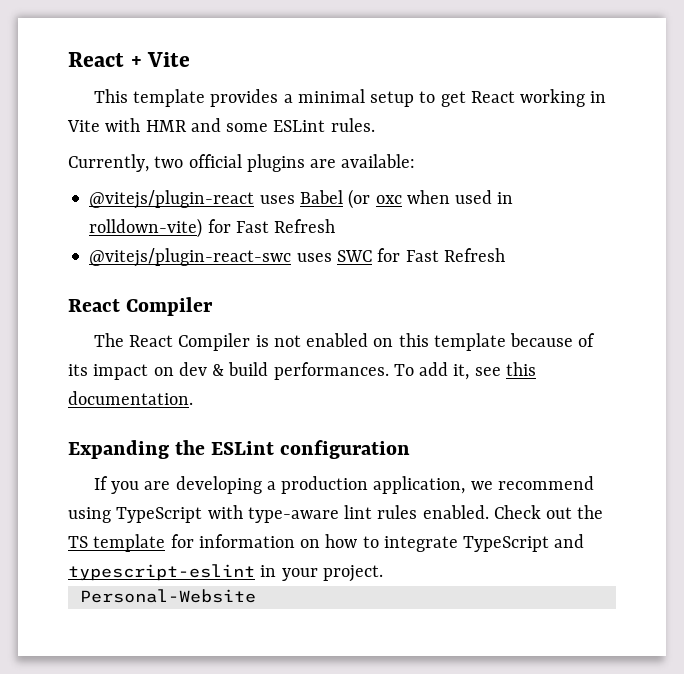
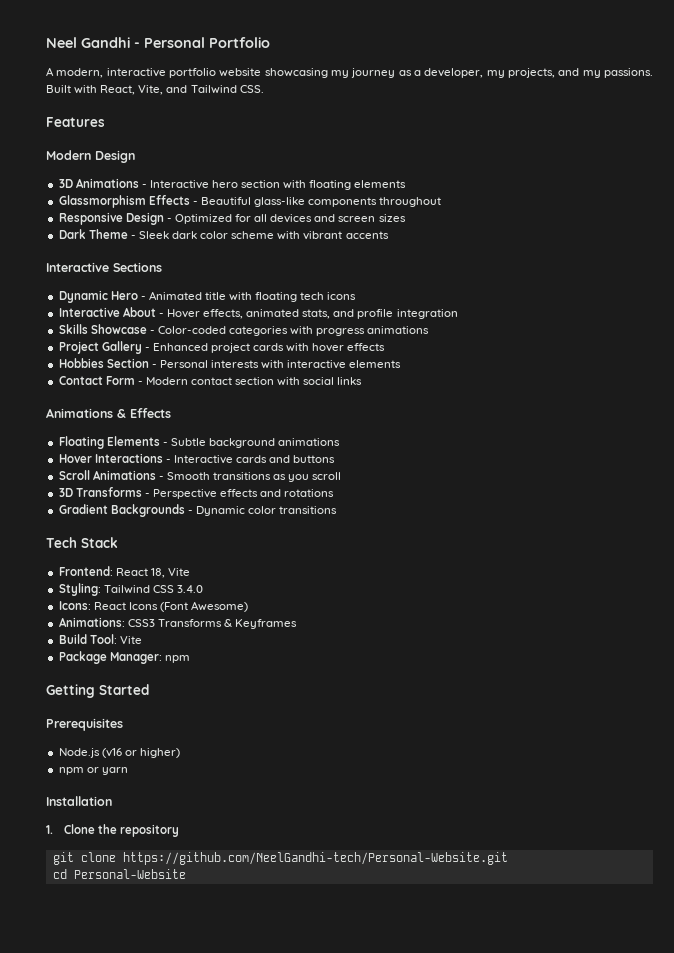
- React + Vite
- This template provides a minimal setup to get React working in Vite with HMR and some ESLint rules.
- Currently, two official plugins are available:
- @vitejs/plugin-react uses Babel (or oxc when used in rolldown-vite) for Fast Refresh
- @vitejs/plugin-react-swc uses SWC for Fast Refresh
- React Compiler
- The React Compiler is not enabled on this template because of its impact on dev & build performances. To add it, see this documentation.
- Expanding the ESLint configuration
- If you are developing a production application, we recommend using TypeScript with type-aware lint rules enabled. Check out the TS template for information on how to integrate TypeScript and typescript-eslint in your project.
- Personal-Website
+ Neel Gandhi - Personal Portfolio
+ A modern, interactive portfolio website showcasing my journey as a developer, my projects, and my passions. Built with React, Vite, and Tailwind CSS.
+ Features
+ Modern Design
+ 3D Animations - Interactive hero section with floating elements
+ Glassmorphism Effects - Beautiful glass-like components throughout
+ Responsive Design - Optimized for all devices and screen sizes
+ Dark Theme - Sleek dark color scheme with vibrant accents
+ Interactive Sections
+ Dynamic Hero - Animated title with floating tech icons
+ Interactive About - Hover effects, animated stats, and profile integration
+ Skills Showcase - Color-coded categories with progress animations
+ Project Gallery - Enhanced project cards with hover effects
+ Hobbies Section - Personal interests with interactive elements
+ Contact Form - Modern contact section with social links
+ Animations & Effects
+ Floating Elements - Subtle background animations
+ Hover Interactions - Interactive cards and buttons
+ Scroll Animations - Smooth transitions as you scroll
+ 3D Transforms - Perspective effects and rotations
+ Gradient Backgrounds - Dynamic color transitions
+ Tech Stack
+ Frontend: React 18, Vite
+ Styling: Tailwind CSS 3.4.0
+ Icons: React Icons (Font Awesome)
+ Animations: CSS3 Transforms & Keyframes
+ Build Tool: Vite
+ Package Manager: npm
+ Getting Started
+ Prerequisites
+ Node.js (v16 or higher)
+ npm or yarn
+ Installation
+ 1. Clone the repository
+ git clone https://github.com/NeelGandhi-tech/Personal-Website.git
+ cd Personal-Website

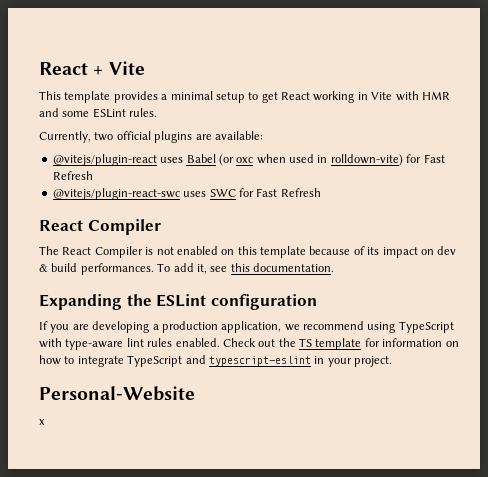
- Neel Gandhi - Personal Portfolio
- A modern, interactive portfolio website showcasing my journey as a developer, my projects, and my passions. Built with React, Vite, and Tailwind CSS.
- Features
- Modern Design
- 3D Animations - Interactive hero section with floating elements
- Glassmorphism Effects - Beautiful glass-like components throughout
- Responsive Design - Optimized for all devices and screen sizes
- Dark Theme - Sleek dark color scheme with vibrant accents
- Interactive Sections
- Dynamic Hero - Animated title with floating tech icons
- Interactive About - Hover effects, animated stats, and profile integration
- Skills Showcase - Color-coded categories with progress animations
- Project Gallery - Enhanced project cards with hover effects
- Hobbies Section - Personal interests with interactive elements
- Contact Form - Modern contact section with social links
- Animations & Effects
- Floating Elements - Subtle background animations
- Hover Interactions - Interactive cards and buttons
- Scroll Animations - Smooth transitions as you scroll
- 3D Transforms - Perspective effects and rotations
- Gradient Backgrounds - Dynamic color transitions
- Tech Stack
- Frontend: React 18, Vite
- Styling: Tailwind CSS 3.4.0
- Icons: React Icons (Font Awesome)
- Animations: CSS3 Transforms & Keyframes
- Build Tool: Vite
- Package Manager: npm
- Getting Started
- Prerequisites
- Node.js (v16 or higher)
- npm or yarn
- Installation
- 1. Clone the repository
- git clone https://github.com/NeelGandhi-tech/Personal-Website.git
- cd Personal-Website
+ React + Vite
+ This template provides a minimal setup to get React working in Vite with HMR and some ESLint rules.
+ Currently, two official plugins are available:
+ @vitejs/plugin-react uses Babel (or oxc when used in rolldown-vite) for Fast Refresh
+ @vitejs/plugin-react-swc uses SWC for Fast Refresh
+ React Compiler
+ The React Compiler is not enabled on this template because of its impact on dev & build performances. To add it, see this documentation.
+ Expanding the ESLint configuration
+ If you are developing a production application, we recommend using TypeScript with type-aware lint rules enabled. Check out the TS template for information on how to integrate TypeScript and typescript-eslint in your project.
+ Personal-Website
+ x

